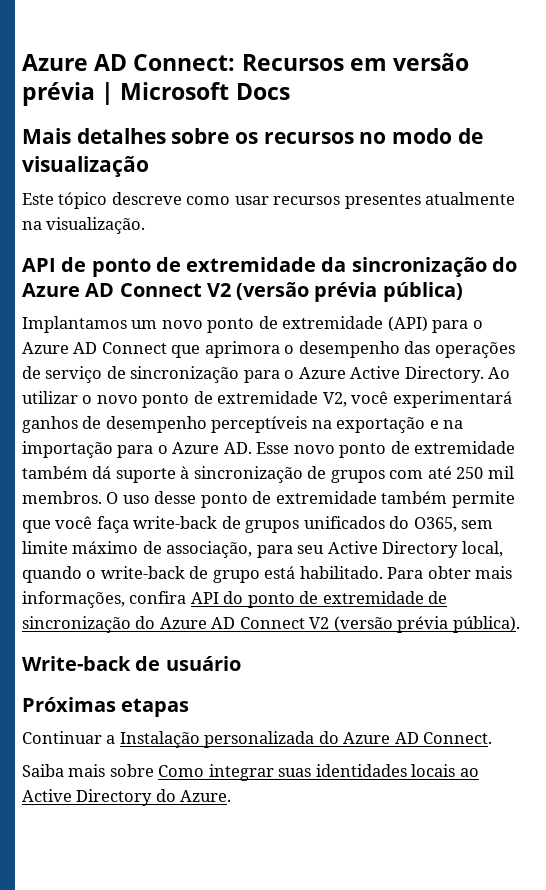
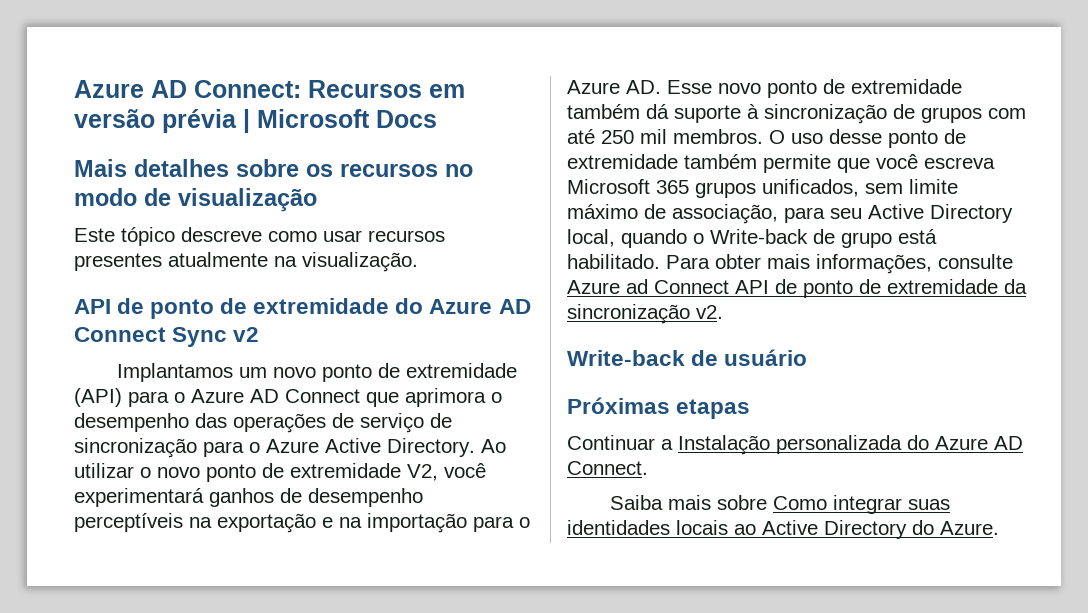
- API de ponto de extremidade da sincronização do Azure AD Connect V2 (versão prévia pública)
+ API de ponto de extremidade do Azure AD Connect Sync v2
- O uso desse ponto de extremidade também permite que você faça write-back de grupos unificados do O365, sem limite máximo de associação, para seu Active Directory local, quando o write-back de grupo está habilitado.
+ O uso desse ponto de extremidade também permite que você escreva Microsoft 365 grupos unificados, sem limite máximo de associação, para seu Active Directory local, quando o Write-back de grupo está habilitado.
- Para obter mais informações, confira API do ponto de extremidade de sincronização do Azure AD Connect V2 (versão prévia pública).
+ Para obter mais informações, consulte Azure ad Connect API de ponto de extremidade da sincronização v2.

